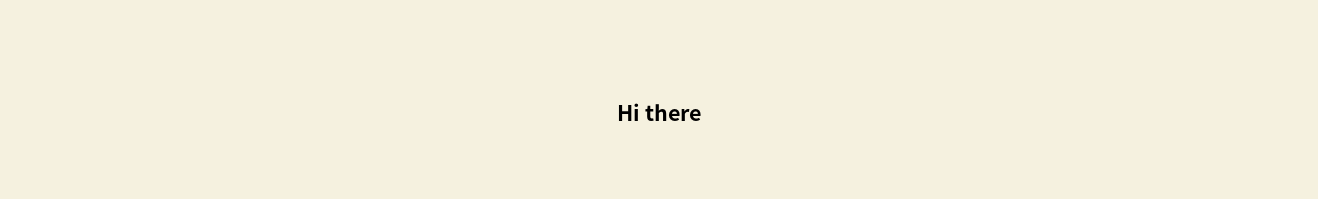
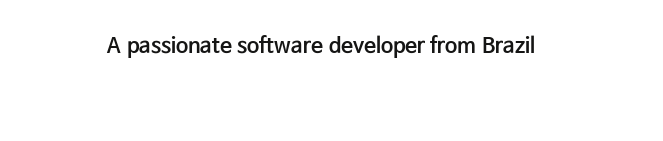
- Hi there
+ A passionate software developer from Brazil

